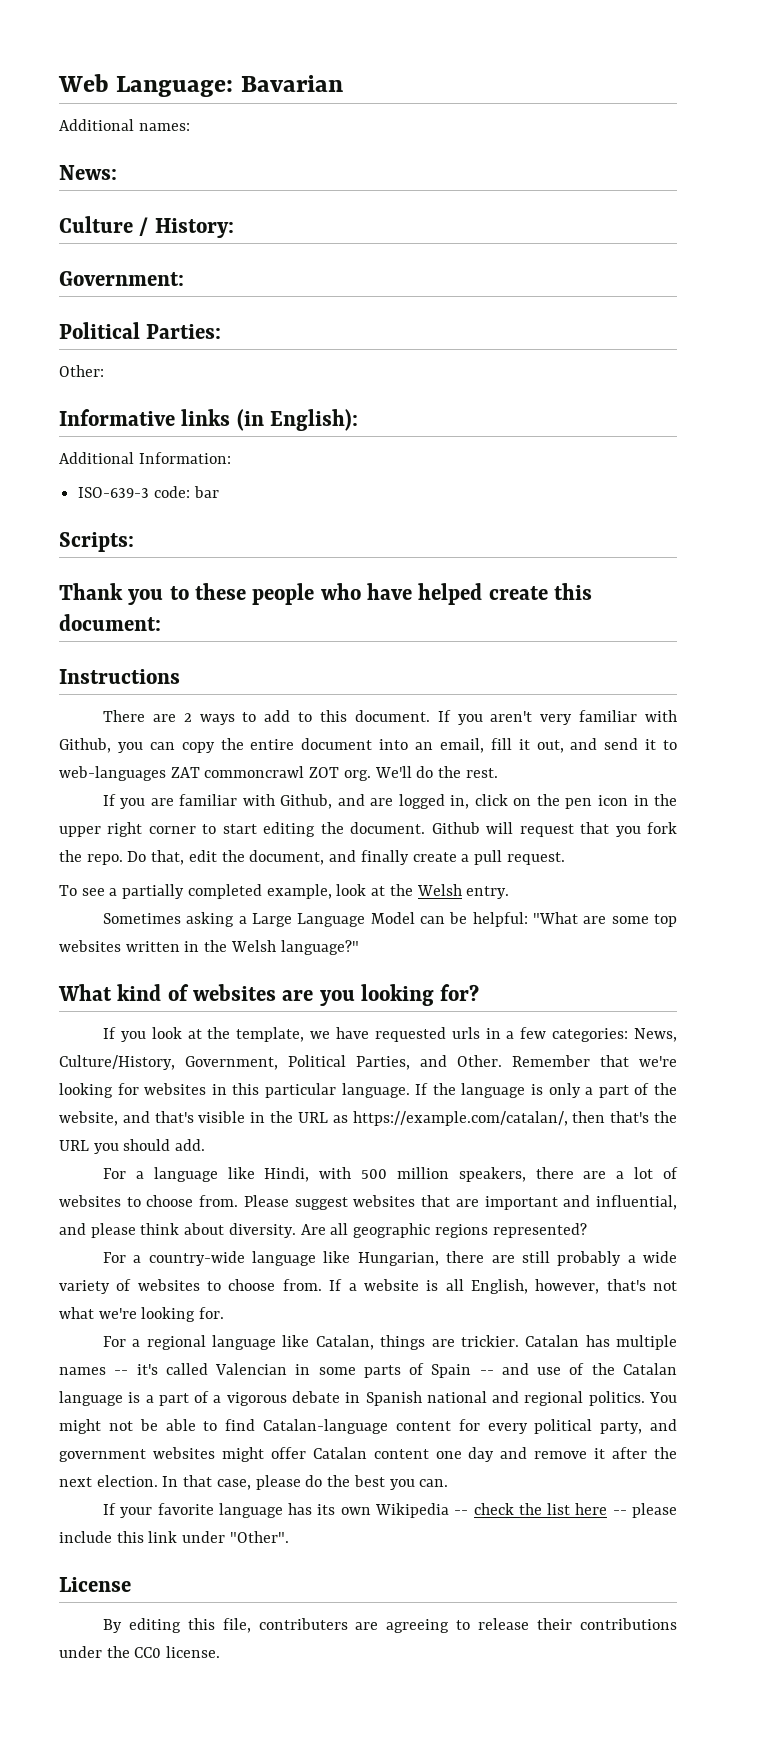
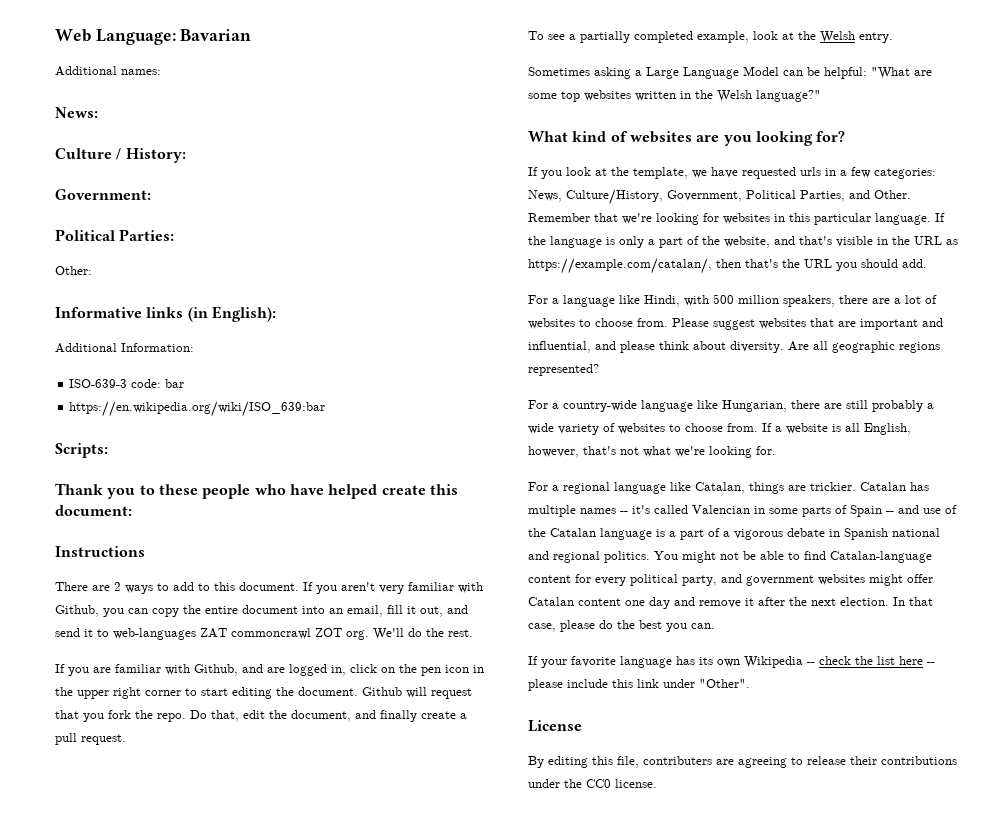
+ https://en.wikipedia.org/wiki/ISO_639:bar

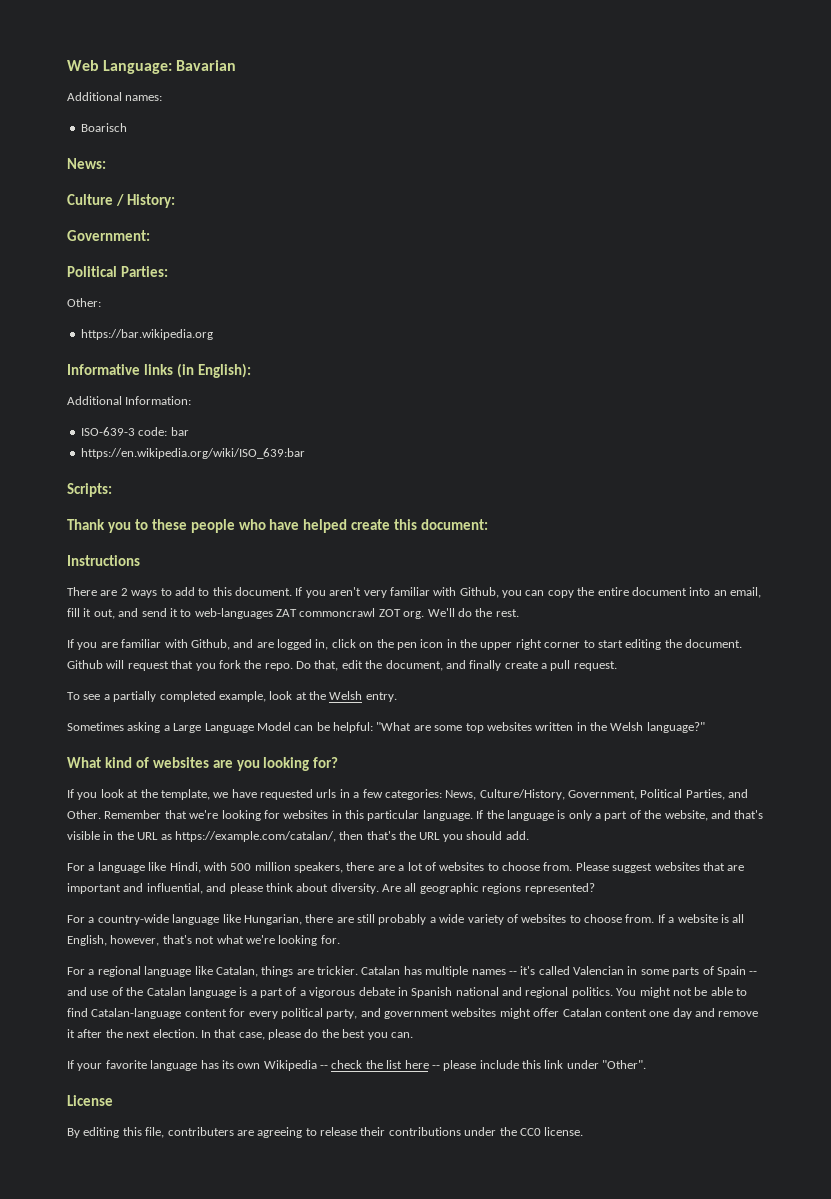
+ Boarisch
+ https://bar.wikipedia.org

